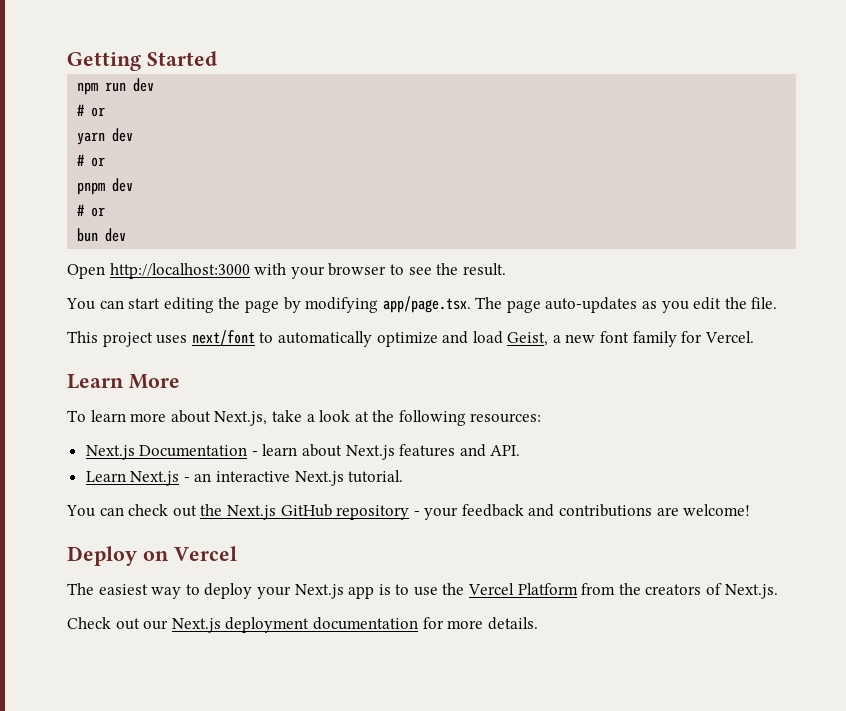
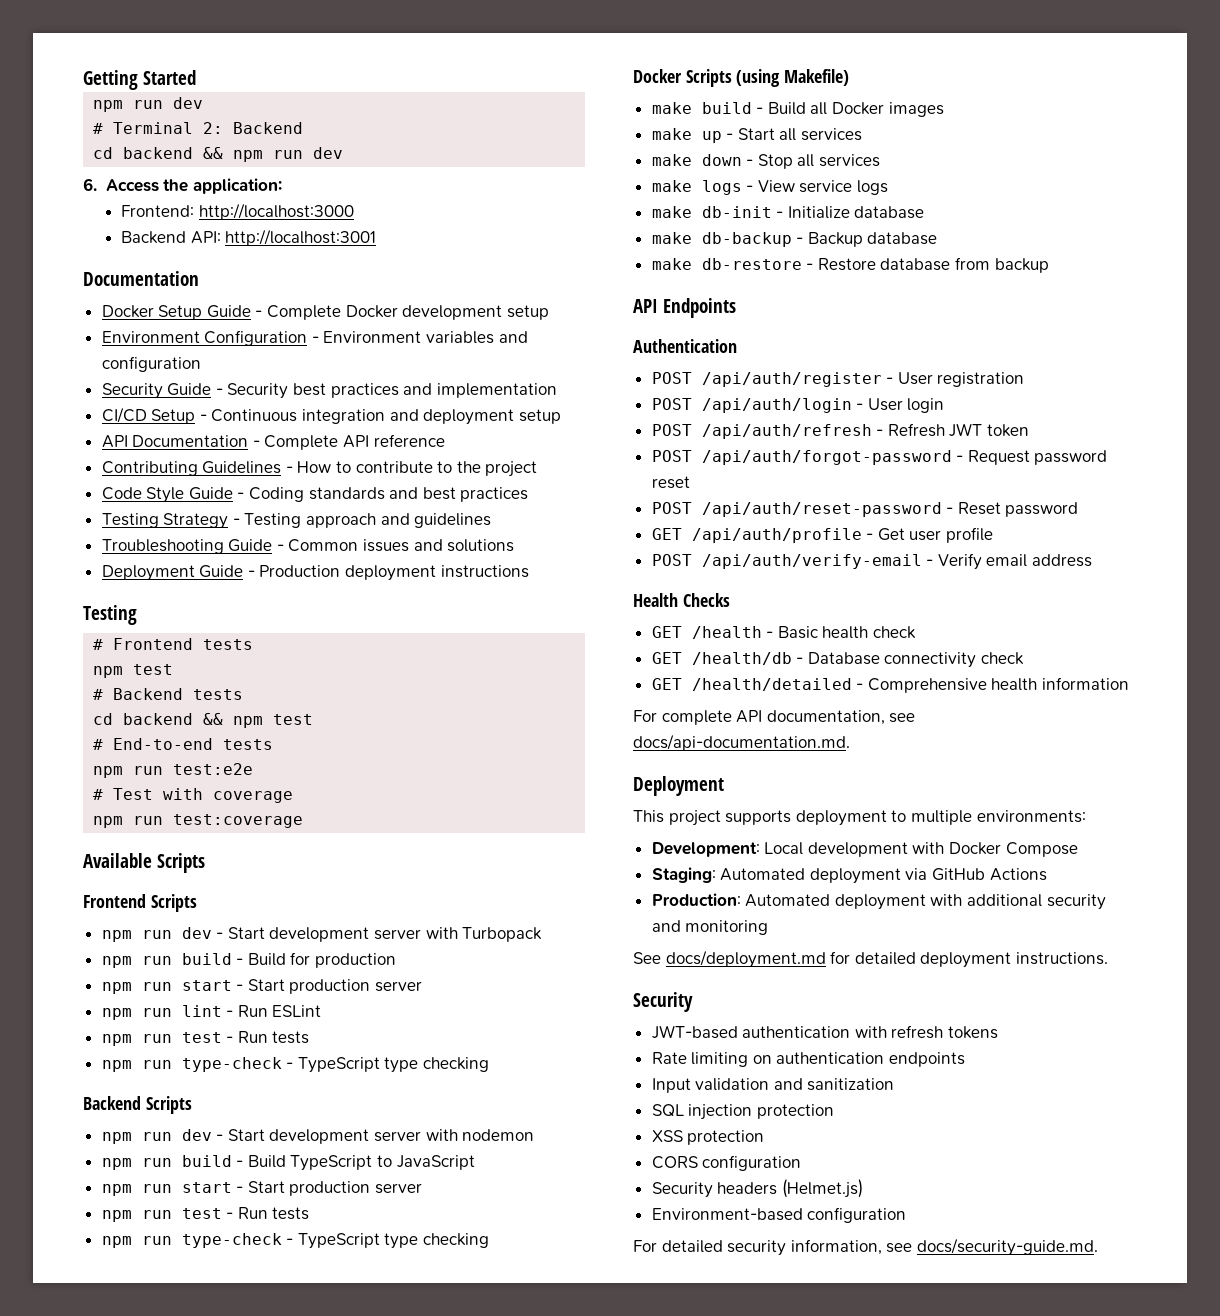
  Getting Started
  npm run dev
- # or
- yarn dev
- # or
- pnpm dev
- # or
- bun dev
- Open http://localhost:3000 with your browser to see the result.
- You can start editing the page by modifying app/page.tsx. The page auto-updates as you edit the file.
- This project uses next/font to automatically optimize and load Geist, a new font family for Vercel.
- Learn More
- To learn more about Next.js, take a look at the following resources:
- Next.js Documentation - learn about Next.js features and API.
- Learn Next.js - an interactive Next.js tutorial.
- You can check out the Next.js GitHub repository - your feedback and contributions are welcome!
- Deploy on Vercel
- The easiest way to deploy your Next.js app is to use the Vercel Platform from the creators of Next.js.
- Check out our Next.js deployment documentation for more details.
+ # Terminal 2: Backend
+ cd backend && npm run dev
+ 6. Access the application:
+ Frontend: http://localhost:3000
+ Backend API: http://localhost:3001
+ Documentation
+ Docker Setup Guide - Complete Docker development setup
+ Environment Configuration - Environment variables and configuration
+ Security Guide - Security best practices and implementation
+ CI/CD Setup - Continuous integration and deployment setup
+ API Documentation - Complete API reference
+ Contributing Guidelines - How to contribute to the project
+ Code Style Guide - Coding standards and best practices
+ Testing Strategy - Testing approach and guidelines
+ Troubleshooting Guide - Common issues and solutions
+ Deployment Guide - Production deployment instructions
+ Testing
+ # Frontend tests
+ npm test
+ # Backend tests
+ cd backend && npm test
+ # End-to-end tests
+ npm run test:e2e
+ # Test with coverage
+ npm run test:coverage
+ Available Scripts
+ Frontend Scripts
+ npm run dev - Start development server with Turbopack
+ npm run build - Build for production
+ npm run start - Start production server
+ npm run lint - Run ESLint
+ npm run test - Run tests
+ npm run type-check - TypeScript type checking
+ Backend Scripts
+ npm run dev - Start development server with nodemon
+ npm run build - Build TypeScript to JavaScript
+ npm run start - Start production server
+ npm run test - Run tests
+ npm run type-check - TypeScript type checking
+ Docker Scripts (using Makefile)
+ make build - Build all Docker images
+ make up - Start all services
+ make down - Stop all services
+ make logs - View service logs
+ make db-init - Initialize database
+ make db-backup - Backup database
+ make db-restore - Restore database from backup
+ API Endpoints
+ Authentication
+ POST /api/auth/register - User registration
+ POST /api/auth/login - User login
+ POST /api/auth/refresh - Refresh JWT token
+ POST /api/auth/forgot-password - Request password reset
+ POST /api/auth/reset-password - Reset password
+ GET /api/auth/profile - Get user profile
+ POST /api/auth/verify-email - Verify email address
+ Health Checks
+ GET /health - Basic health check
+ GET /health/db - Database connectivity check
+ GET /health/detailed - Comprehensive health information
+ For complete API documentation, see docs/api-documentation.md.
+ Deployment
+ This project supports deployment to multiple environments:
+ Development: Local development with Docker Compose
+ Staging: Automated deployment via GitHub Actions
+ Production: Automated deployment with additional security and monitoring
+ See docs/deployment.md for detailed deployment instructions.
+ Security
+ JWT-based authentication with refresh tokens
+ Rate limiting on authentication endpoints
+ Input validation and sanitization
+ SQL injection protection
+ XSS protection
+ CORS configuration
+ Security headers (Helmet.js)
+ Environment-based configuration
+ For detailed security information, see docs/security-guide.md.

